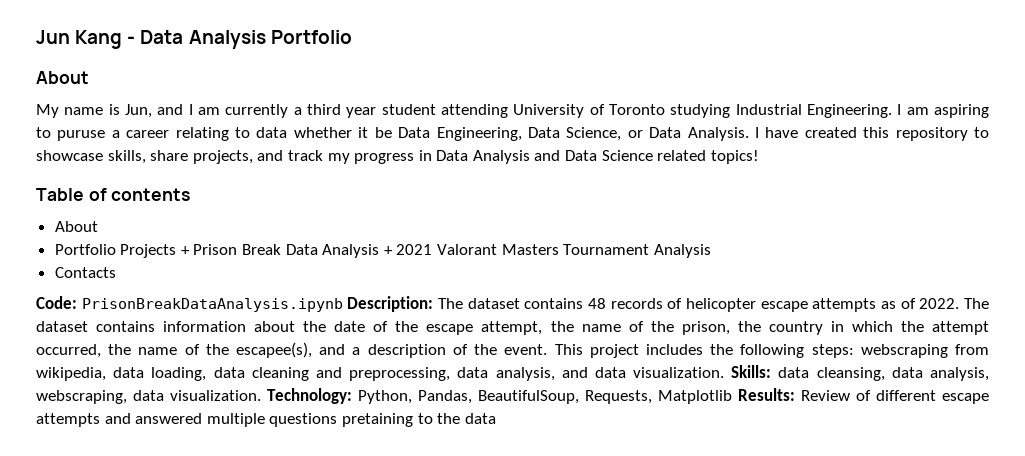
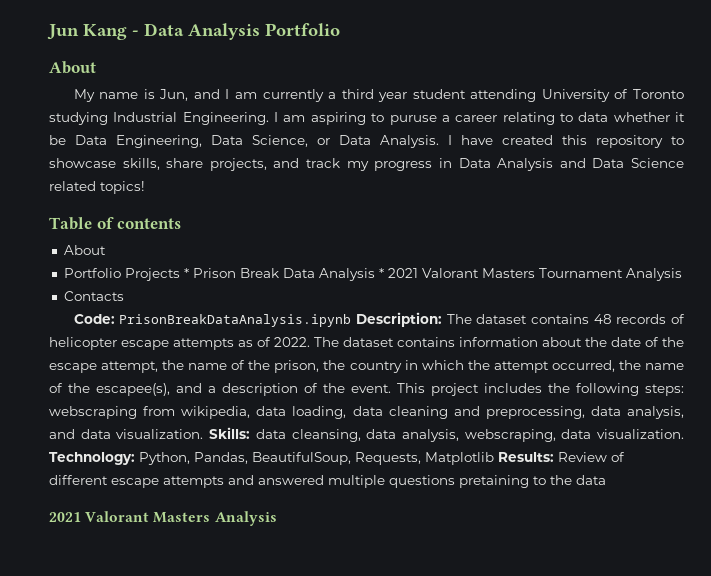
- Portfolio Projects + Prison Break Data Analysis + 2021 Valorant Masters Tournament Analysis
+ Portfolio Projects * Prison Break Data Analysis * 2021 Valorant Masters Tournament Analysis
+ 2021 Valorant Masters Analysis

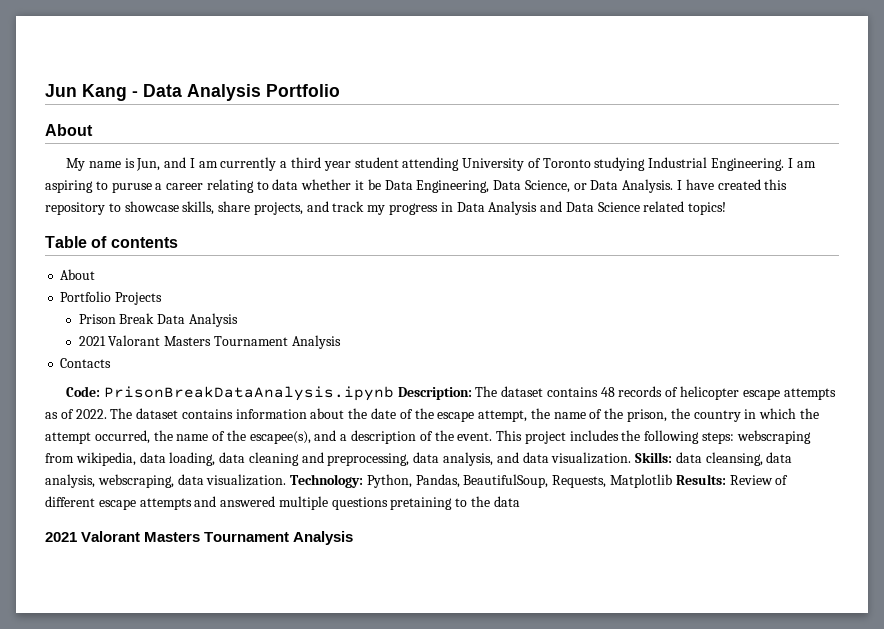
- Portfolio Projects * Prison Break Data Analysis * 2021 Valorant Masters Tournament Analysis
+ Portfolio Projects
+ Prison Break Data Analysis
+ 2021 Valorant Masters Tournament Analysis
  Technology: Python, Pandas, BeautifulSoup, Requests, Matplotlib Results: Review of different escape attempts and answered multiple questions pretaining to the data
- 2021 Valorant Masters Analysis
+ 2021 Valorant Masters Tournament Analysis

